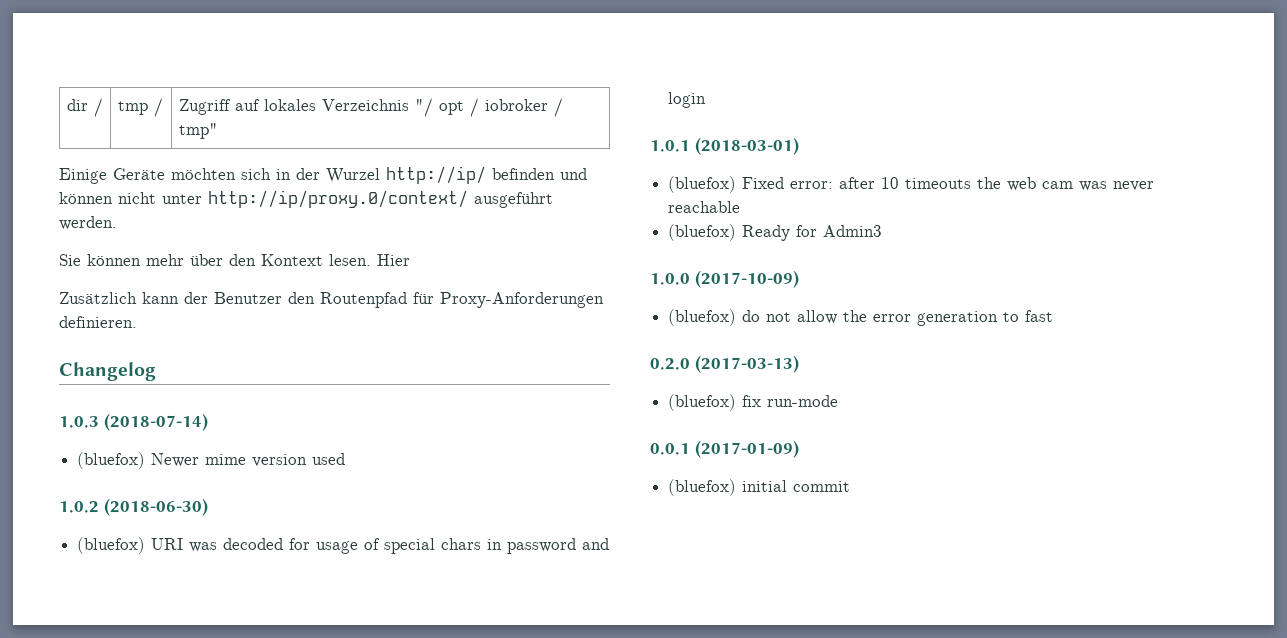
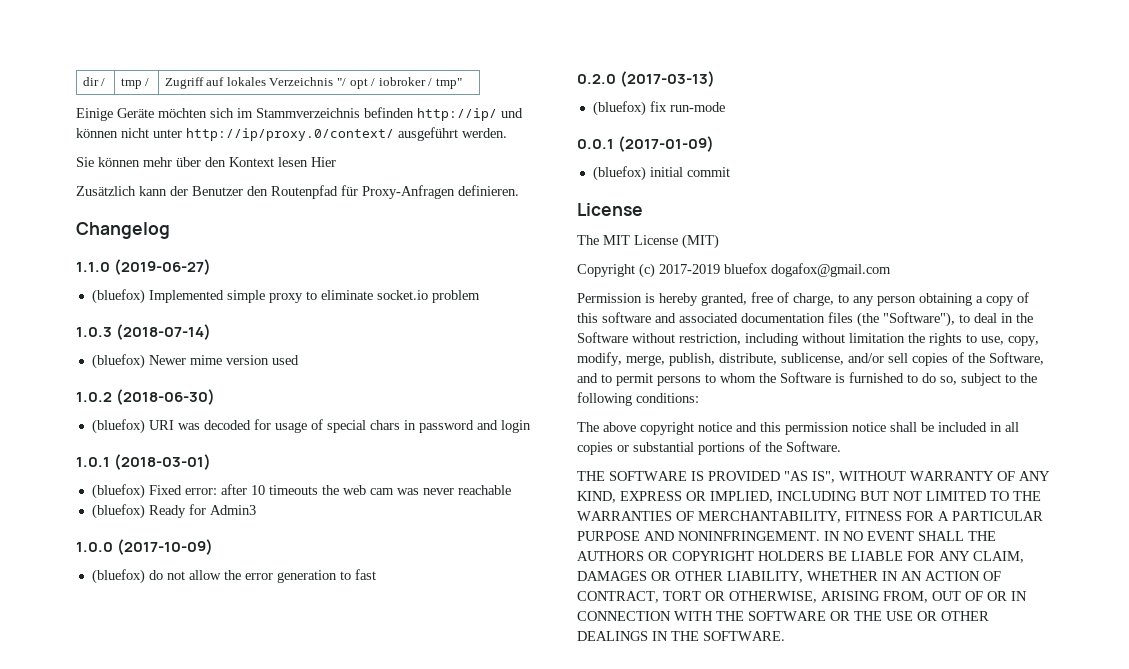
- Einige Geräte möchten sich in der Wurzel http://ip/ befinden und können nicht unter http://ip/proxy.0/context/ ausgeführt werden.
+ Einige Geräte möchten sich im Stammverzeichnis befinden http://ip/ und können nicht unter http://ip/proxy.0/context/ ausgeführt werden.
- Sie können mehr über den Kontext lesen. Hier
+ Sie können mehr über den Kontext lesen Hier
- Zusätzlich kann der Benutzer den Routenpfad für Proxy-Anforderungen definieren.
+ Zusätzlich kann der Benutzer den Routenpfad für Proxy-Anfragen definieren.
+ 1.1.0 (2019-06-27)
+ (bluefox) Implemented simple proxy to eliminate socket.io problem
  (bluefox) initial commit
+ License
+ The MIT License (MIT)
+ Copyright (c) 2017-2019 bluefox dogafox@gmail.com
+ Permission is hereby granted, free of charge, to any person obtaining a copy of this software and associated documentation files (the "Software"), to deal in the Software without restriction, including without limitation the rights to use, copy, modify, merge, publish, distribute, sublicense, and/or sell copies of the Software, and to permit persons to whom the Software is furnished to do so, subject to the following conditions:
+ The above copyright notice and this permission notice shall be included in all copies or substantial portions of the Software.
+ THE SOFTWARE IS PROVIDED "AS IS", WITHOUT WARRANTY OF ANY KIND, EXPRESS OR IMPLIED, INCLUDING BUT NOT LIMITED TO THE WARRANTIES OF MERCHANTABILITY, FITNESS FOR A PARTICULAR PURPOSE AND NONINFRINGEMENT. IN NO EVENT SHALL THE AUTHORS OR COPYRIGHT HOLDERS BE LIABLE FOR ANY CLAIM, DAMAGES OR OTHER LIABILITY, WHETHER IN AN ACTION OF CONTRACT, TORT OR OTHERWISE, ARISING FROM, OUT OF OR IN CONNECTION WITH THE SOFTWARE OR THE USE OR OTHER DEALINGS IN THE SOFTWARE.

